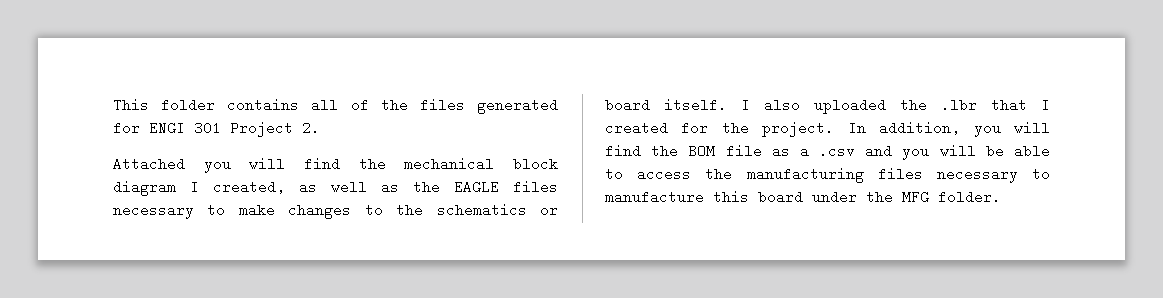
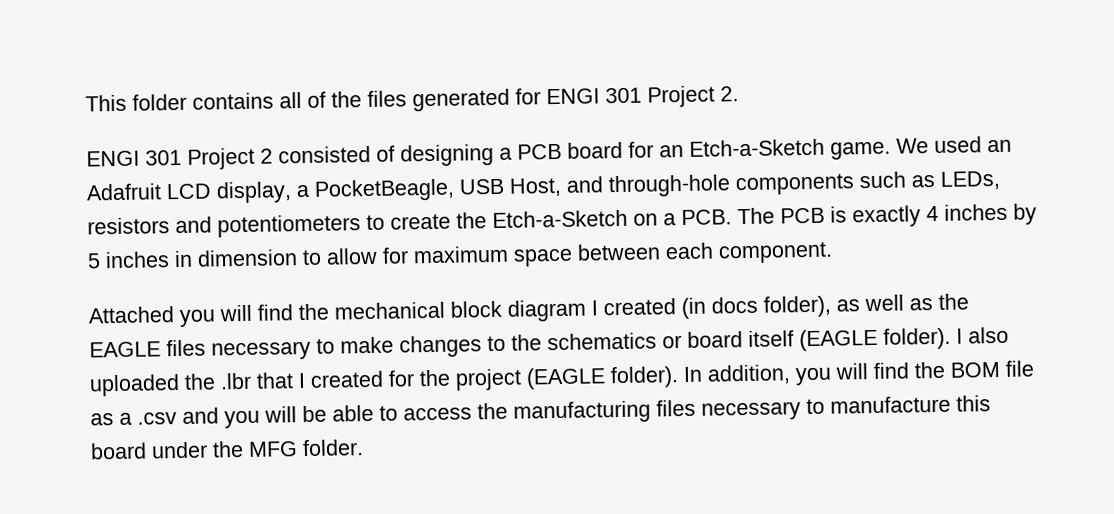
+ ENGI 301 Project 2 consisted of designing a PCB board for an Etch-a-Sketch game. We used an Adafruit LCD display, a PocketBeagle, USB Host, and through-hole components such as LEDs, resistors and potentiometers to create the Etch-a-Sketch on a PCB. The PCB is exactly 4 inches by 5 inches in dimension to allow for maximum space between each component.
- Attached you will find the mechanical block diagram I created, as well as the EAGLE files necessary to make changes to the schematics or board itself.
+ Attached you will find the mechanical block diagram I created (in docs folder), as well as the EAGLE files necessary to make changes to the schematics or board itself (EAGLE folder).
- I also uploaded the .lbr that I created for the project.
+ I also uploaded the .lbr that I created for the project (EAGLE folder).

